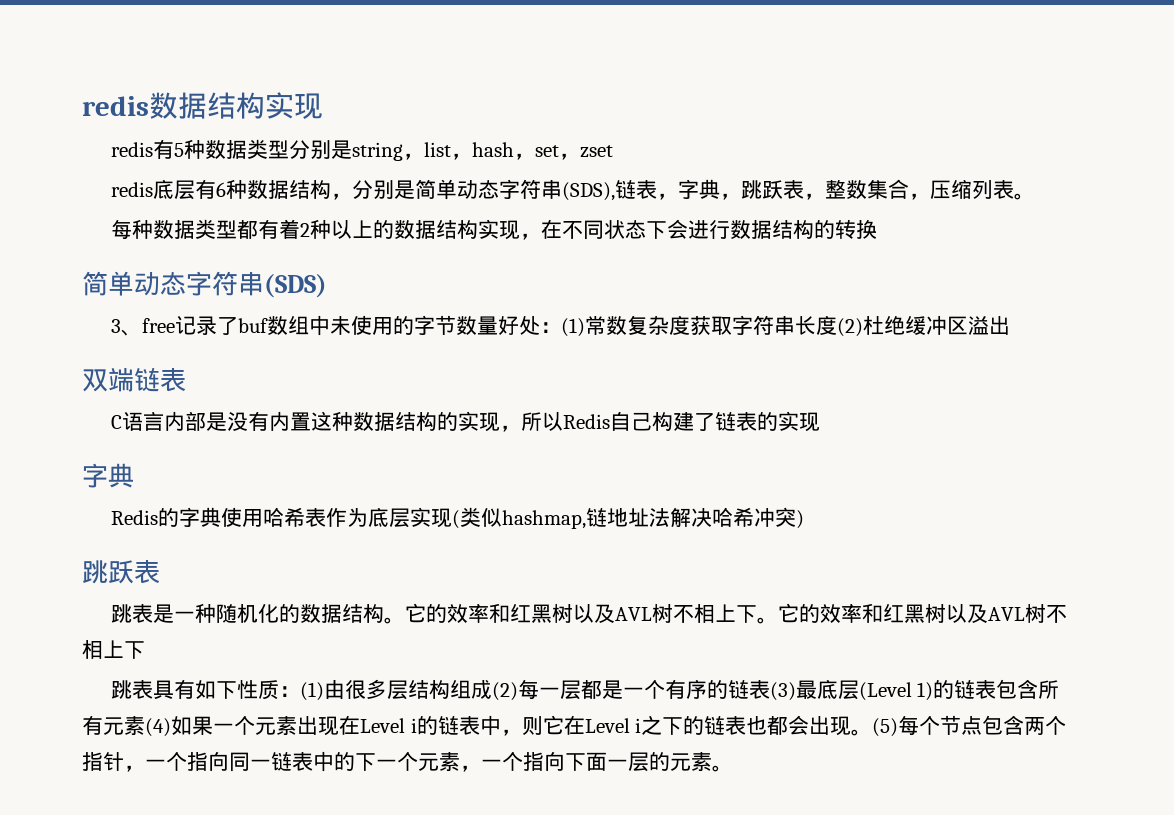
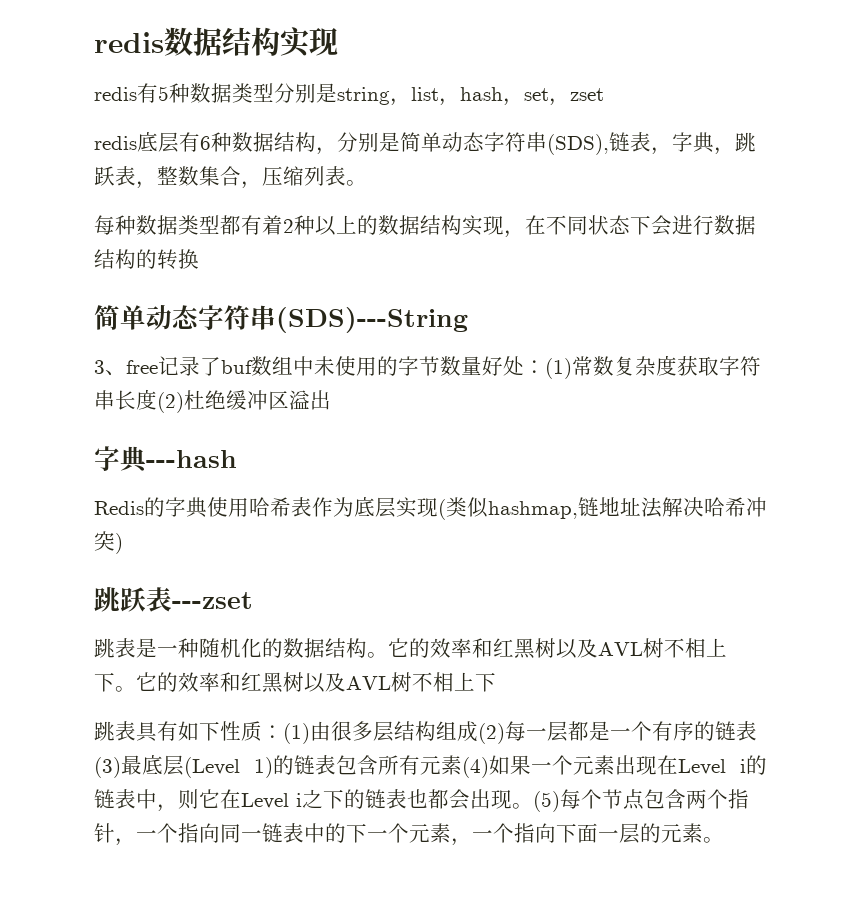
- 简单动态字符串(SDS)
+ 简单动态字符串(SDS)---String
- 双端链表
- C语言内部是没有内置这种数据结构的实现，所以Redis自己构建了链表的实现
- 字典
+ 字典---hash
  Redis的字典使用哈希表作为底层实现(类似hashmap,链地址法解决哈希冲突)
- 跳跃表
+ 跳跃表---zset

